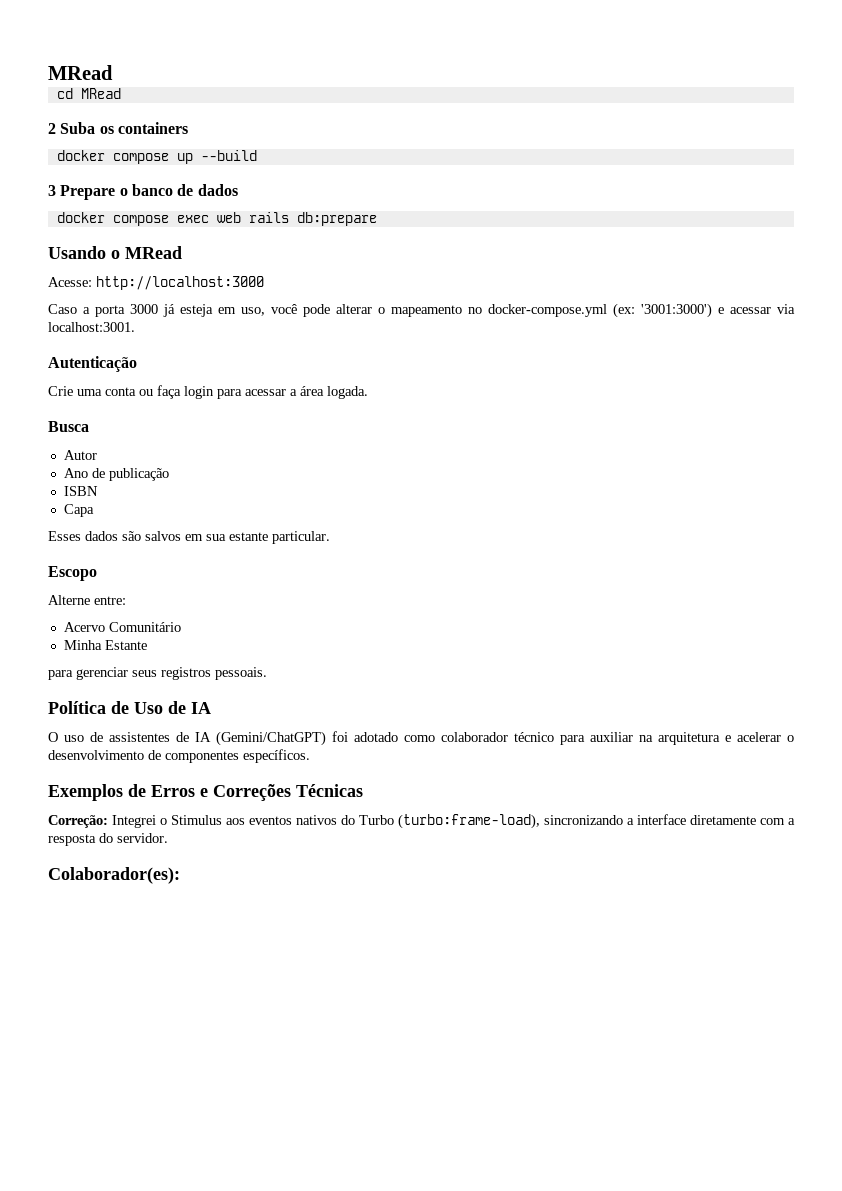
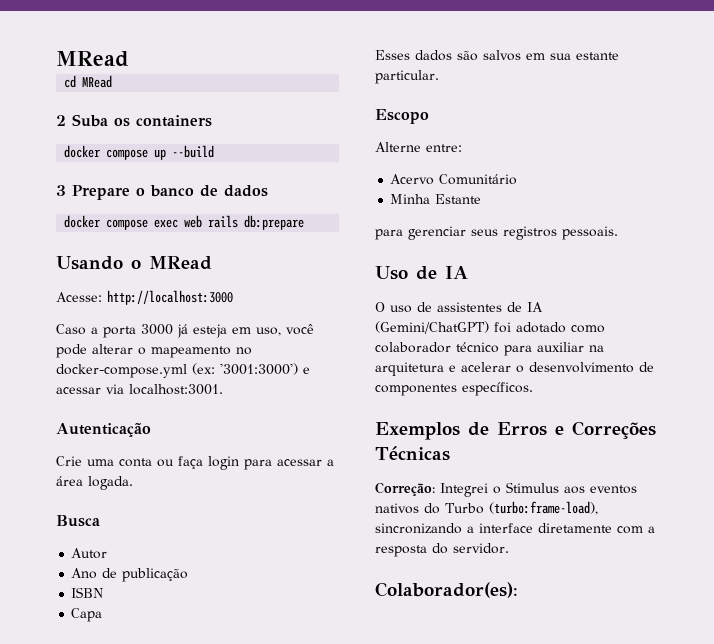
- Política de Uso de IA
+ Uso de IA

